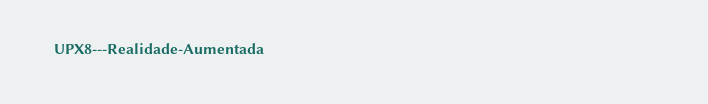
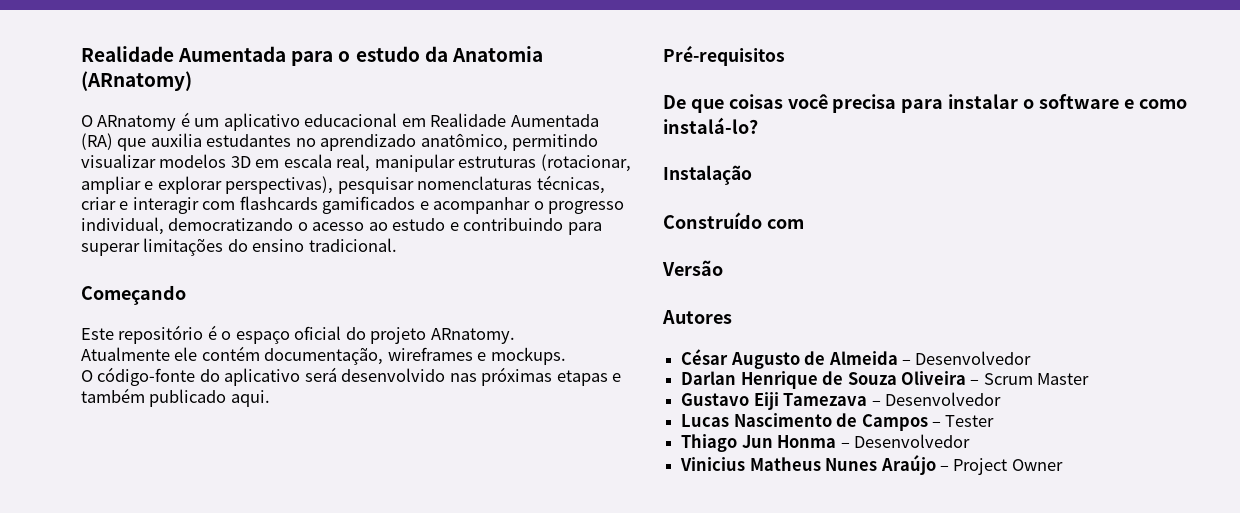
- UPX8---Realidade-Aumentada
+ Realidade Aumentada para o estudo da Anatomia (ARnatomy)
+ O ARnatomy é um aplicativo educacional em Realidade Aumentada (RA) que auxilia estudantes no aprendizado anatômico, permitindo visualizar modelos 3D em escala real, manipular estruturas (rotacionar, ampliar e explorar perspectivas), pesquisar nomenclaturas técnicas, criar e interagir com flashcards gamificados e acompanhar o progresso individual, democratizando o acesso ao estudo e contribuindo para superar limitações do ensino tradicional.
+ Começando
+ Este repositório é o espaço oficial do projeto ARnatomy.
+ Atualmente ele contém documentação, wireframes e mockups.
+ O código-fonte do aplicativo será desenvolvido nas próximas etapas e também publicado aqui.
+ Pré-requisitos
+ De que coisas você precisa para instalar o software e como instalá-lo?
+ Instalação
+ Construído com
+ Versão
+ Autores
+ César Augusto de Almeida – Desenvolvedor
+ Darlan Henrique de Souza Oliveira – Scrum Master
+ Gustavo Eiji Tamezava – Desenvolvedor
+ Lucas Nascimento de Campos – Tester
+ Thiago Jun Honma – Desenvolvedor
+ Vinicius Matheus Nunes Araújo – Project Owner

